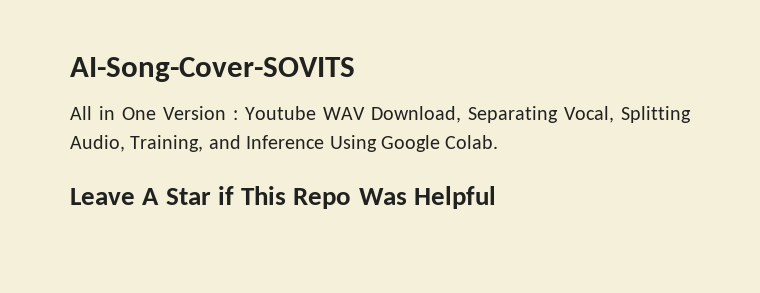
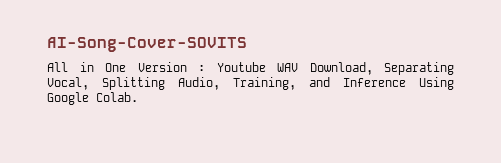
- Leave A Star if This Repo Was Helpful

